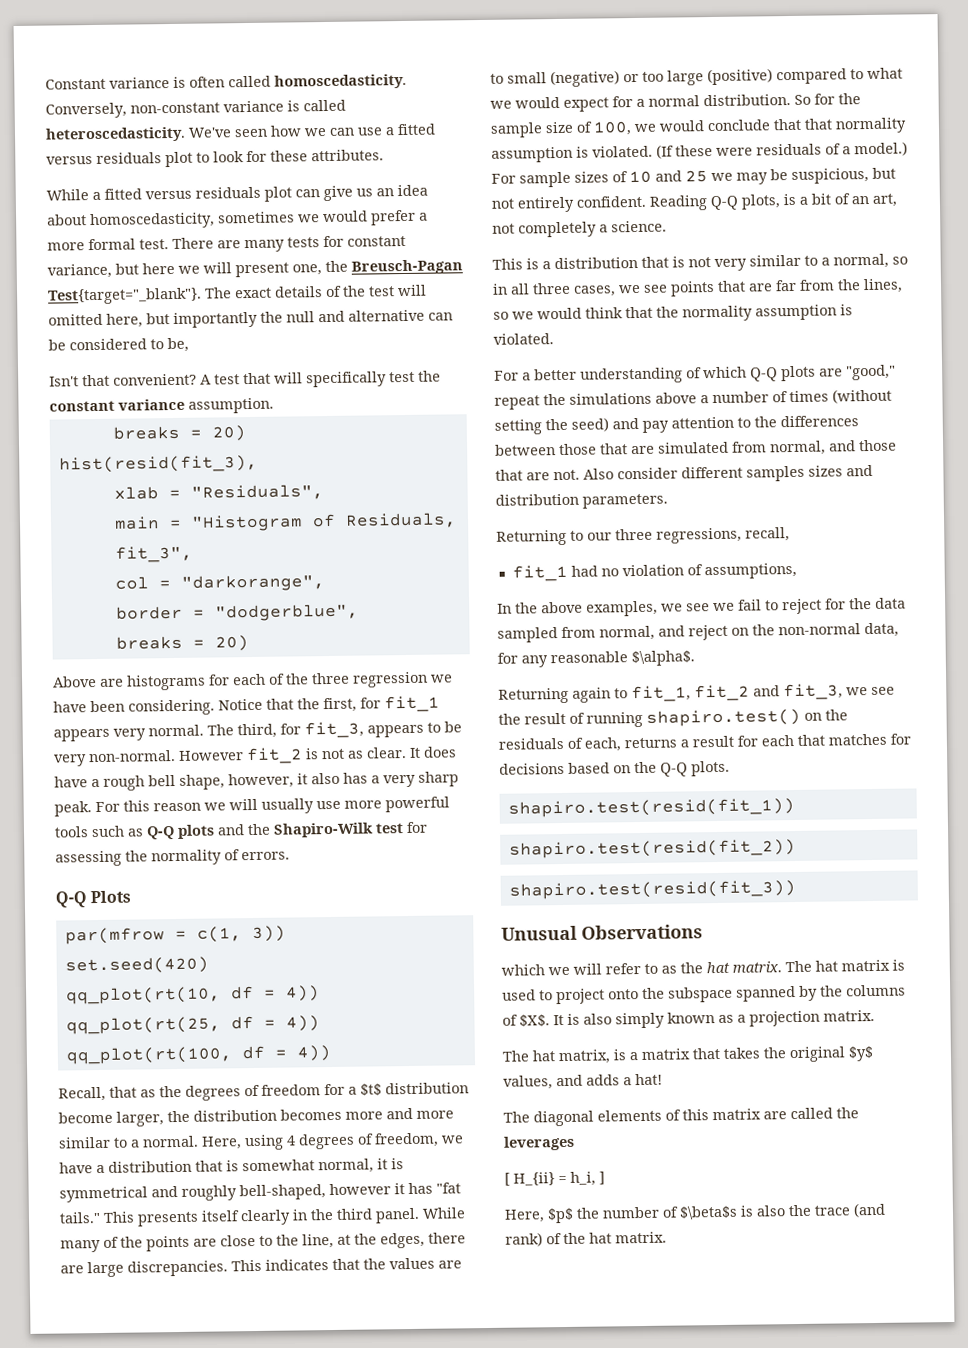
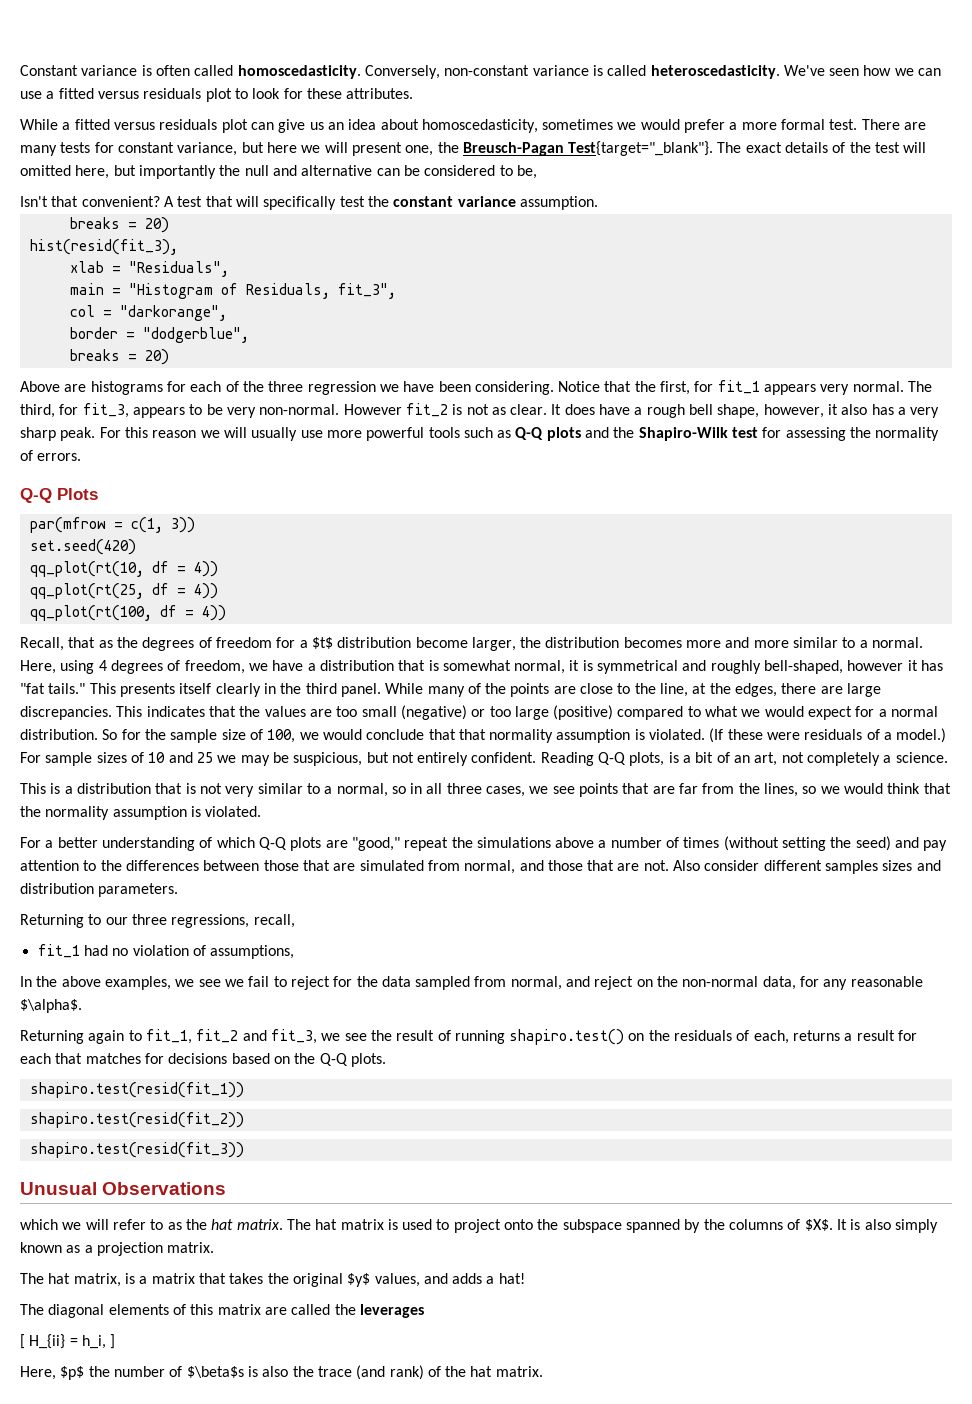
- This indicates that the values are to small (negative) or too large (positive) compared to what we would expect for a normal distribution.
+ This indicates that the values are too small (negative) or too large (positive) compared to what we would expect for a normal distribution.

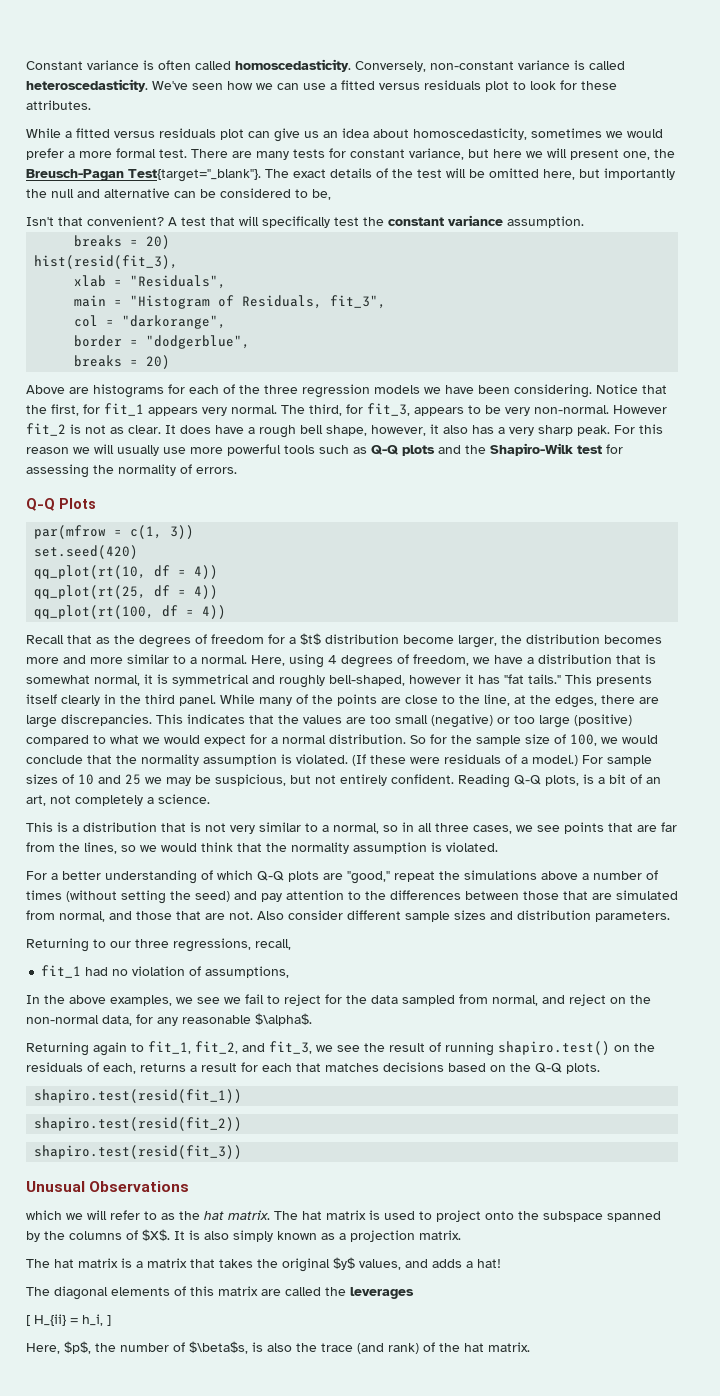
- The exact details of the test will omitted here, but importantly the null and alternative can be considered to be,
+ The exact details of the test will be omitted here, but importantly the null and alternative can be considered to be,
- Above are histograms for each of the three regression we have been considering.
+ Above are histograms for each of the three regression models we have been considering.
- Recall, that as the degrees of freedom for a $t$ distribution become larger, the distribution becomes more and more similar to a normal.
+ Recall that as the degrees of freedom for a $t$ distribution become larger, the distribution becomes more and more similar to a normal.
- So for the sample size of 100, we would conclude that that normality assumption is violated.
+ So for the sample size of 100, we would conclude that the normality assumption is violated.
- Also consider different samples sizes and distribution parameters.
+ Also consider different sample sizes and distribution parameters.
- Returning again to fit_1, fit_2 and fit_3, we see the result of running shapiro.test() on the residuals of each, returns a result for each that matches for decisions based on the Q-Q plots.
+ Returning again to fit_1, fit_2, and fit_3, we see the result of running shapiro.test() on the residuals of each, returns a result for each that matches decisions based on the Q-Q plots.
- The hat matrix, is a matrix that takes the original $y$ values, and adds a hat!
+ The hat matrix is a matrix that takes the original $y$ values, and adds a hat!
- Here, $p$ the number of $\beta$s is also the trace (and rank) of the hat matrix.
+ Here, $p$, the number of $\beta$s, is also the trace (and rank) of the hat matrix.

